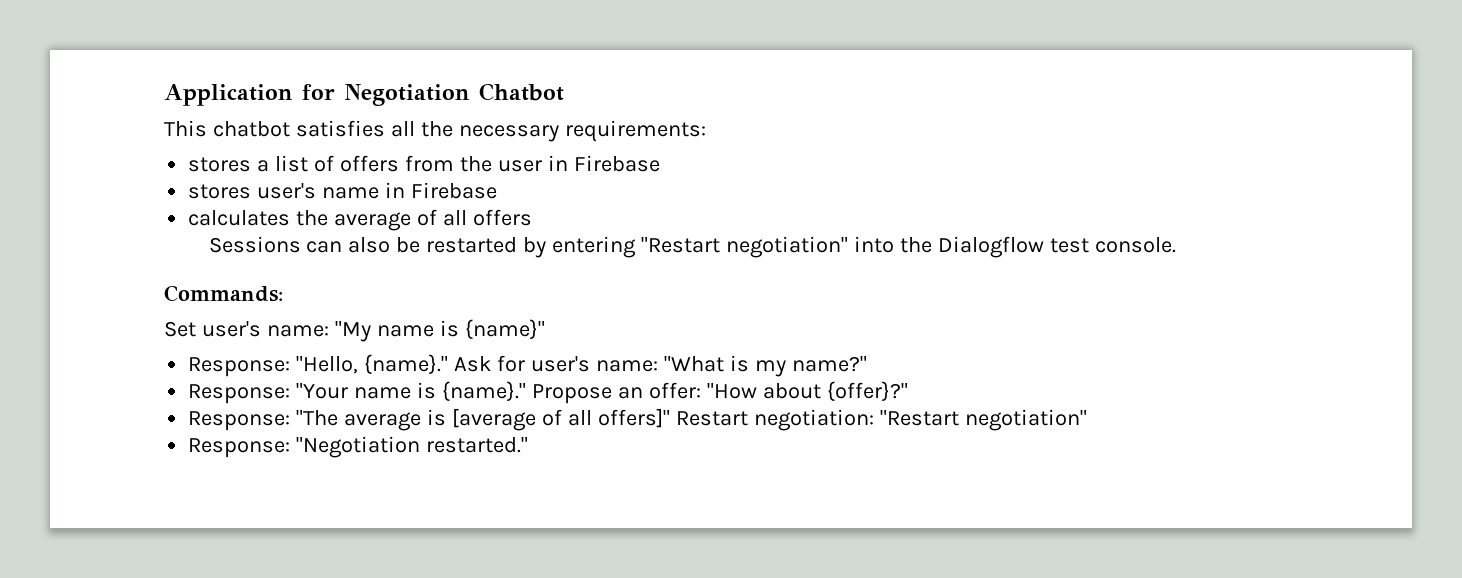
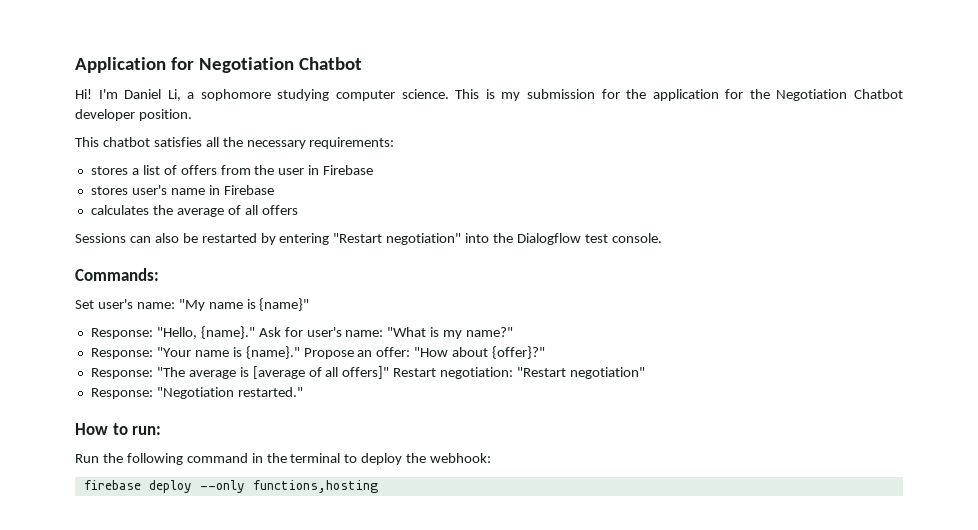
+ Hi! I'm Daniel Li, a sophomore studying computer science. This is my submission for the application for the Negotiation Chatbot developer position.
+ How to run:
+ Run the following command in the terminal to deploy the webhook:
+ firebase deploy --only functions,hosting

